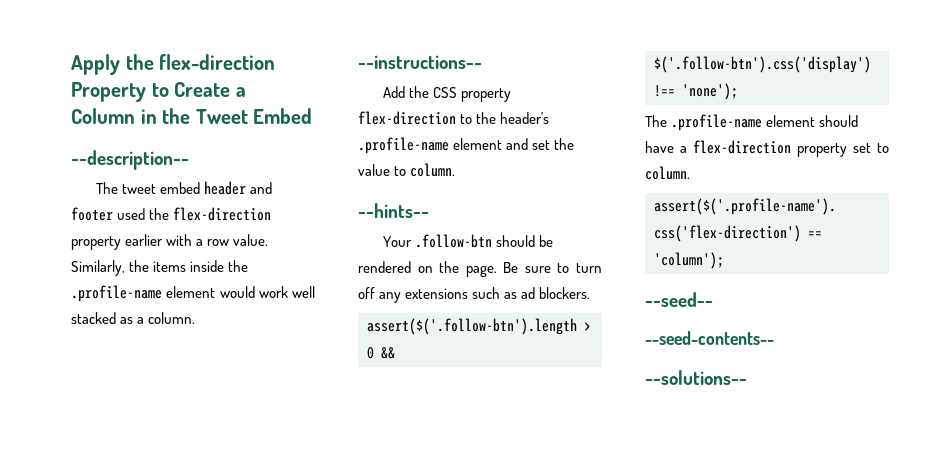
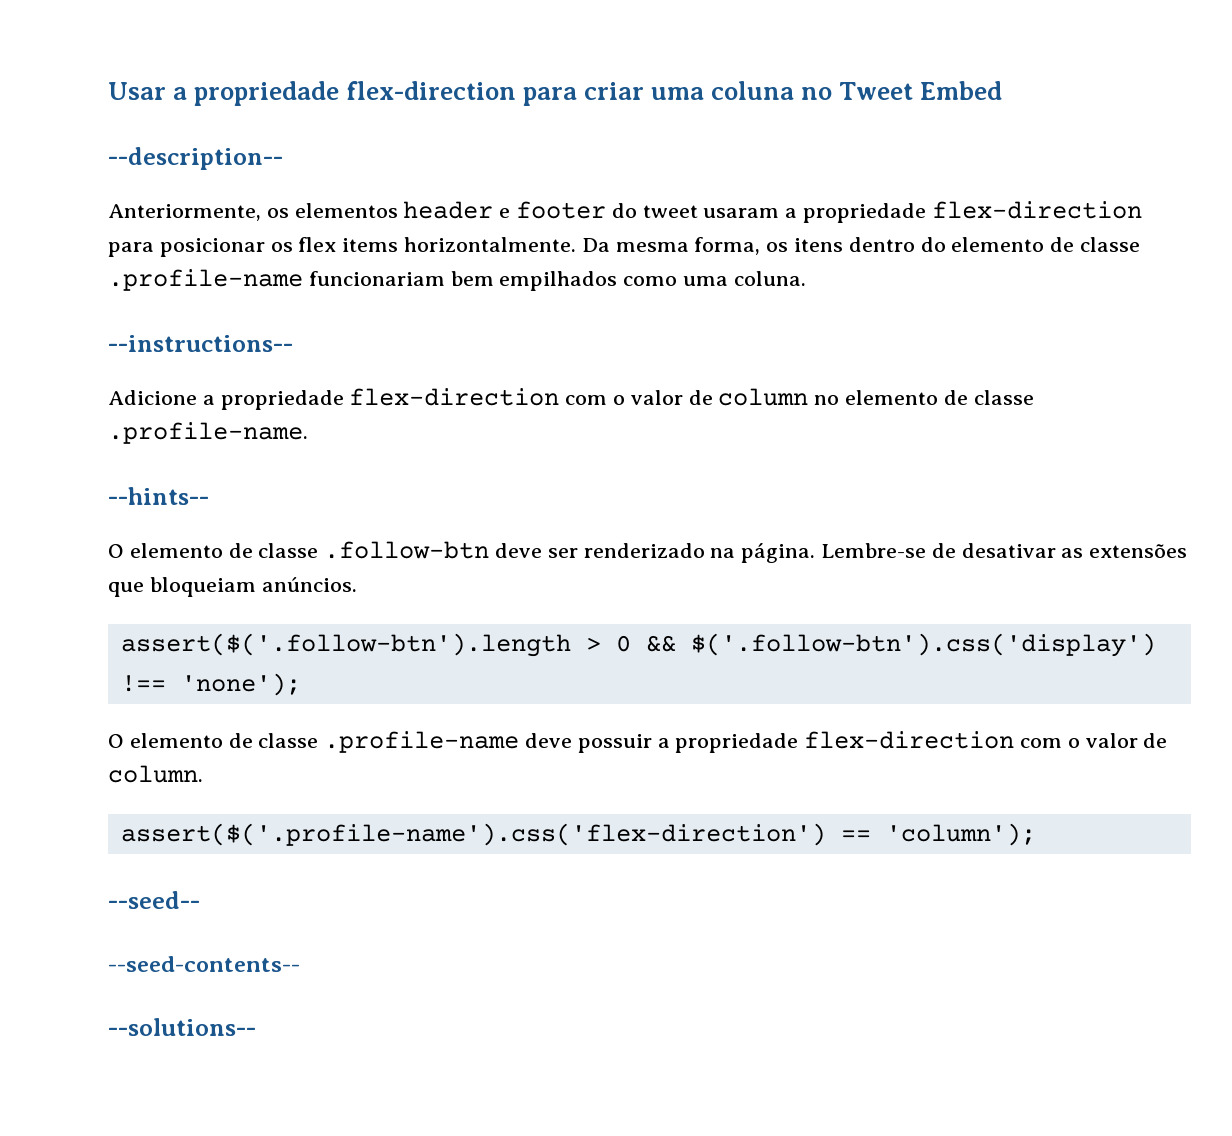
- Apply the flex-direction Property to Create a Column in the Tweet Embed
+ Usar a propriedade flex-direction para criar uma coluna no Tweet Embed
  --description--
- The tweet embed header and footer used the flex-direction property earlier with a row value. Similarly, the items inside the .profile-name element would work well stacked as a column.
+ Anteriormente, os elementos header e footer do tweet usaram a propriedade flex-direction para posicionar os flex items horizontalmente. Da mesma forma, os itens dentro do elemento de classe .profile-name funcionariam bem empilhados como uma coluna.
  --instructions--
- Add the CSS property flex-direction to the header's .profile-name element and set the value to column.
+ Adicione a propriedade flex-direction com o valor de column no elemento de classe .profile-name.
  --hints--
- Your .follow-btn should be rendered on the page. Be sure to turn off any extensions such as ad blockers.
+ O elemento de classe .follow-btn deve ser renderizado na página. Lembre-se de desativar as extensões que bloqueiam anúncios.
- The .profile-name element should have a flex-direction property set to column.
+ O elemento de classe .profile-name deve possuir a propriedade flex-direction com o valor de column.

